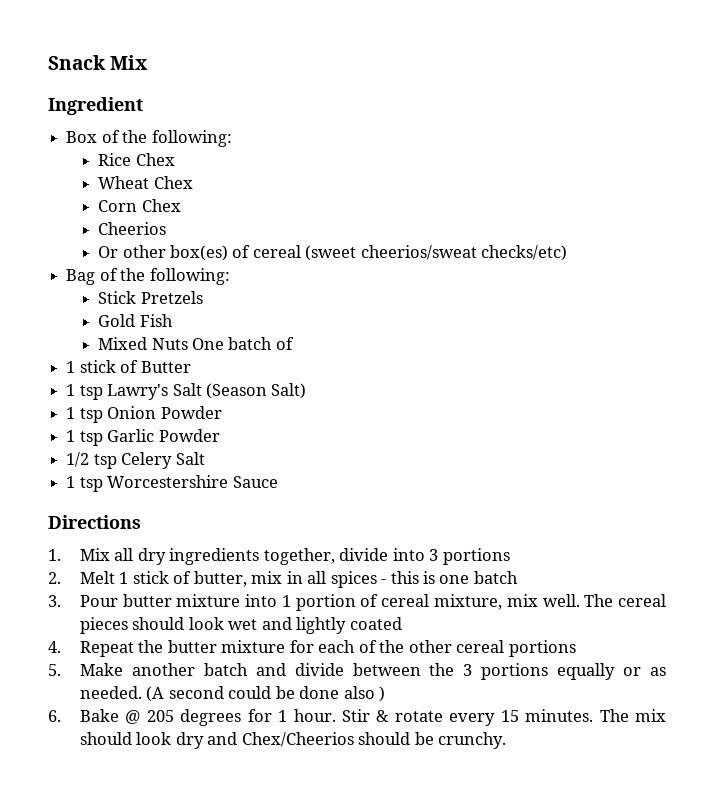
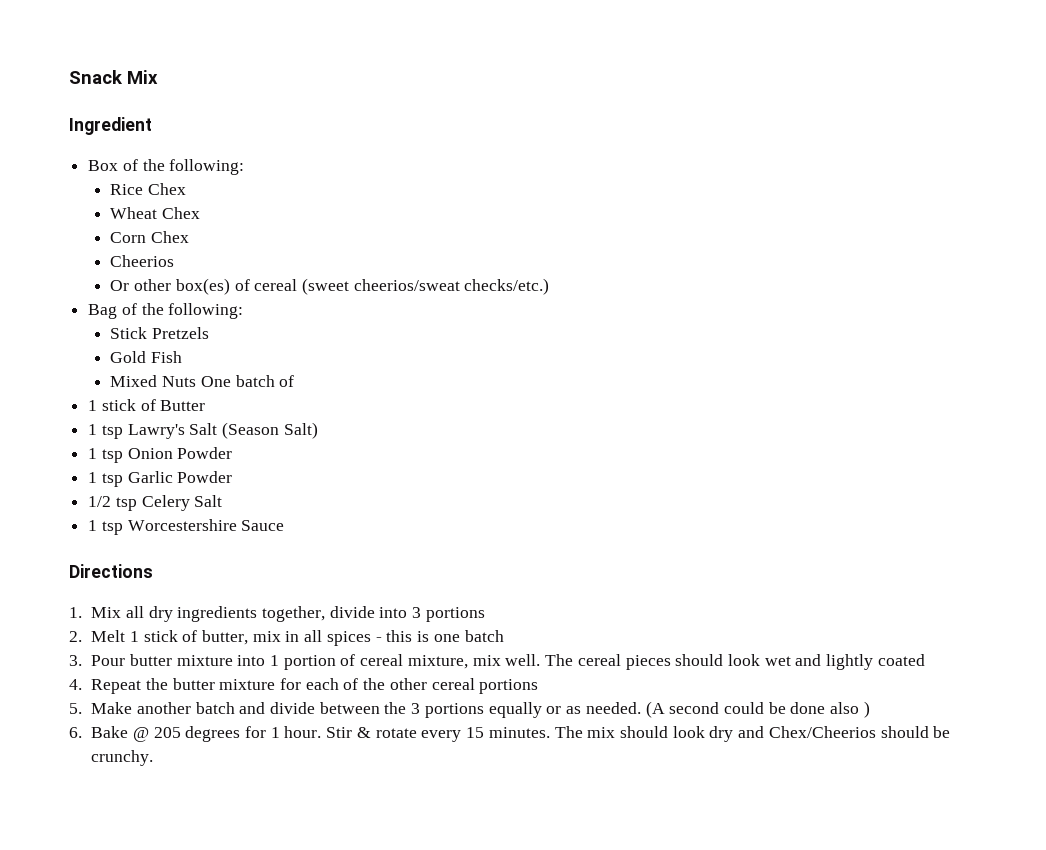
- Or other box(es) of cereal (sweet cheerios/sweat checks/etc)
+ Or other box(es) of cereal (sweet cheerios/sweat checks/etc.)

